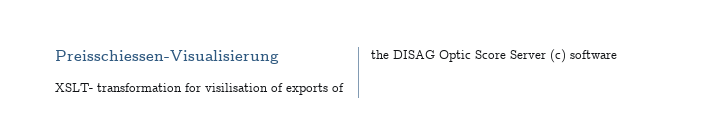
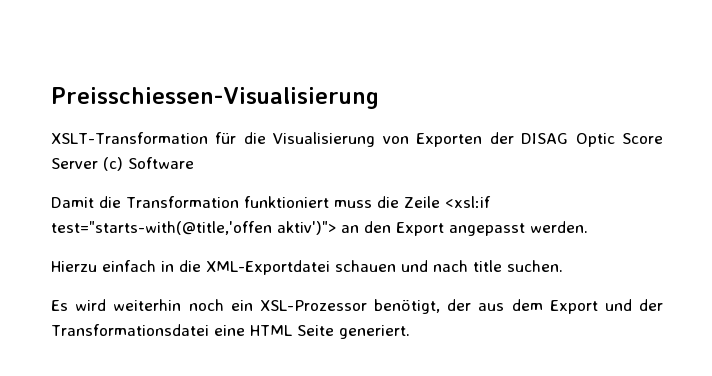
- XSLT- transformation for visilisation of exports of the DISAG Optic Score Server (c) software
+ XSLT-Transformation für die Visualisierung von Exporten der DISAG Optic Score Server (c) Software
+ Damit die Transformation funktioniert muss die Zeile <xsl:if test="starts-with(@title,'offen aktiv')"> an den Export angepasst werden.
+ Hierzu einfach in die XML-Exportdatei schauen und nach title suchen.
+ Es wird weiterhin noch ein XSL-Prozessor benötigt, der aus dem Export und der Transformationsdatei eine HTML Seite generiert.

